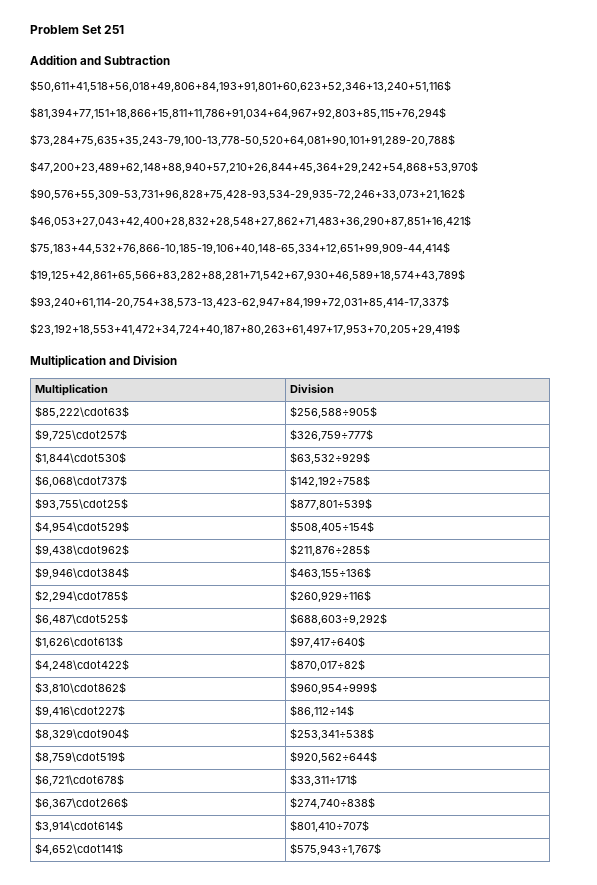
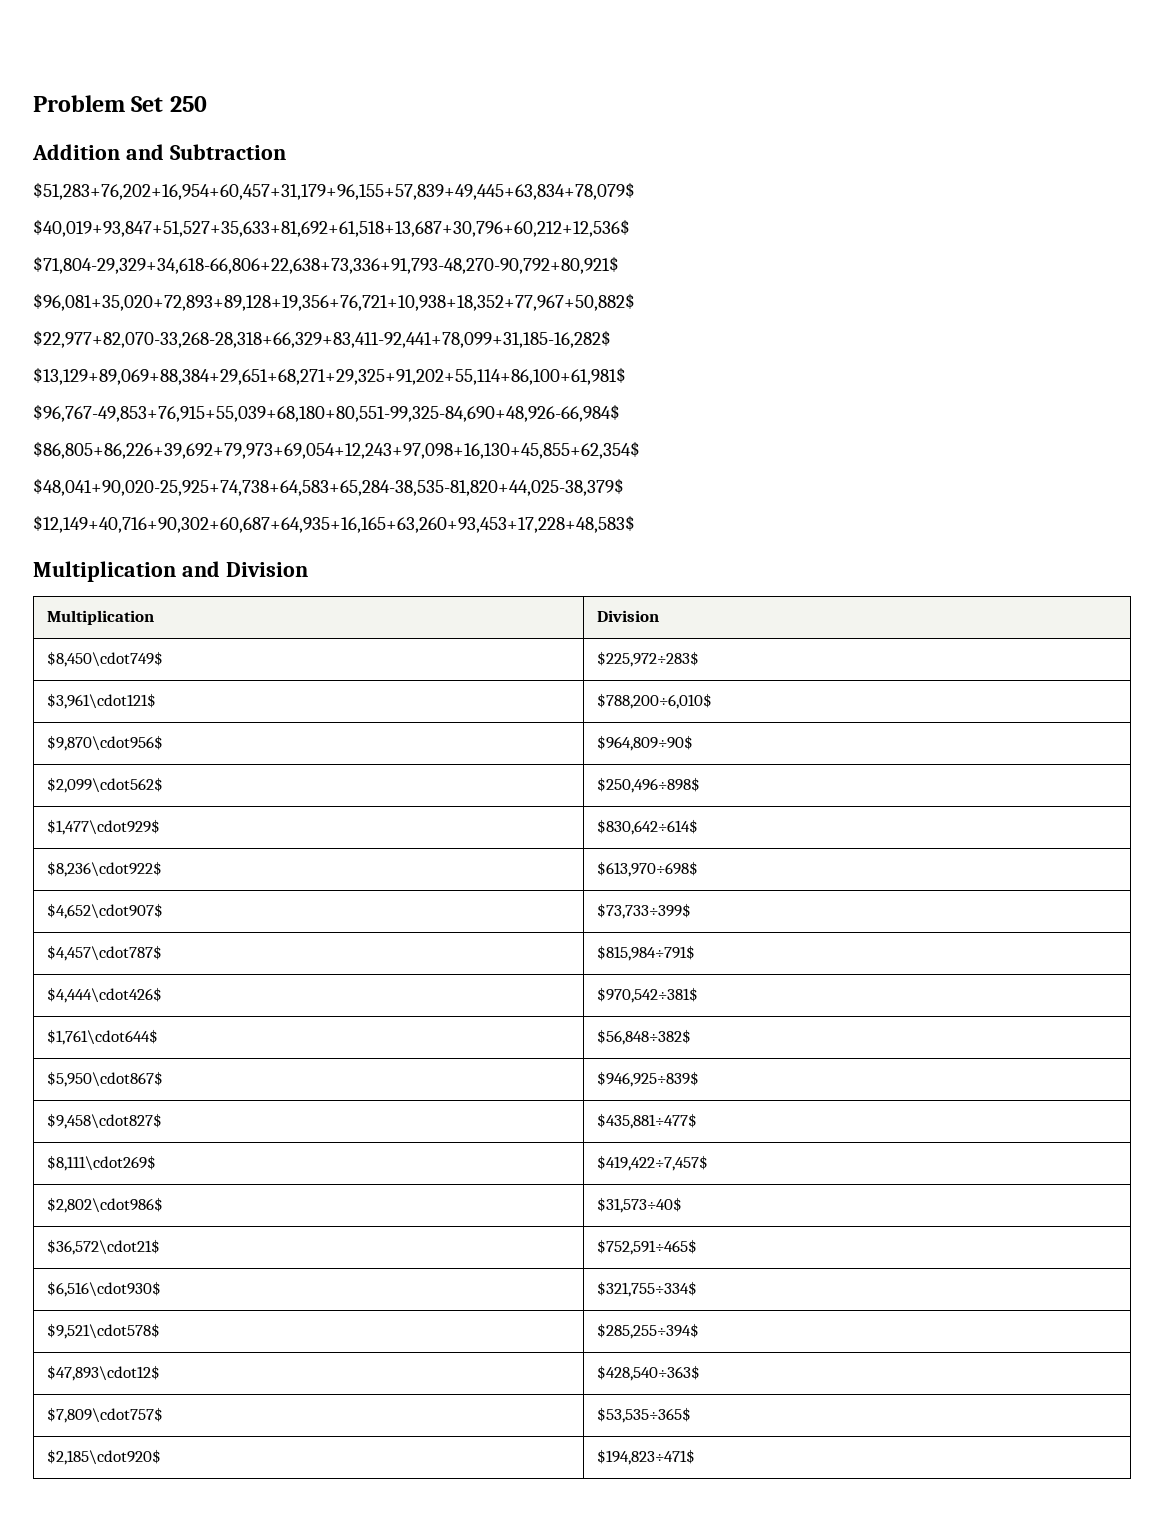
- Problem Set 251
+ Problem Set 250
- $50,611+41,518+56,018+49,806+84,193+91,801+60,623+52,346+13,240+51,116$
- $81,394+77,151+18,866+15,811+11,786+91,034+64,967+92,803+85,115+76,294$
- $73,284+75,635+35,243-79,100-13,778-50,520+64,081+90,101+91,289-20,788$
- $47,200+23,489+62,148+88,940+57,210+26,844+45,364+29,242+54,868+53,970$
- $90,576+55,309-53,731+96,828+75,428-93,534-29,935-72,246+33,073+21,162$
- $46,053+27,043+42,400+28,832+28,548+27,862+71,483+36,290+87,851+16,421$
- $75,183+44,532+76,866-10,185-19,106+40,148-65,334+12,651+99,909-44,414$
- $19,125+42,861+65,566+83,282+88,281+71,542+67,930+46,589+18,574+43,789$
- $93,240+61,114-20,754+38,573-13,423-62,947+84,199+72,031+85,414-17,337$
- $23,192+18,553+41,472+34,724+40,187+80,263+61,497+17,953+70,205+29,419$
+ $51,283+76,202+16,954+60,457+31,179+96,155+57,839+49,445+63,834+78,079$
+ $40,019+93,847+51,527+35,633+81,692+61,518+13,687+30,796+60,212+12,536$
+ $71,804-29,329+34,618-66,806+22,638+73,336+91,793-48,270-90,792+80,921$
+ $96,081+35,020+72,893+89,128+19,356+76,721+10,938+18,352+77,967+50,882$
+ $22,977+82,070-33,268-28,318+66,329+83,411-92,441+78,099+31,185-16,282$
+ $13,129+89,069+88,384+29,651+68,271+29,325+91,202+55,114+86,100+61,981$
+ $96,767-49,853+76,915+55,039+68,180+80,551-99,325-84,690+48,926-66,984$
+ $86,805+86,226+39,692+79,973+69,054+12,243+97,098+16,130+45,855+62,354$
+ $48,041+90,020-25,925+74,738+64,583+65,284-38,535-81,820+44,025-38,379$
+ $12,149+40,716+90,302+60,687+64,935+16,165+63,260+93,453+17,228+48,583$
- $85,222\cdot63$ | $256,588÷905$
- $9,725\cdot257$ | $326,759÷777$
- $1,844\cdot530$ | $63,532÷929$
- $6,068\cdot737$ | $142,192÷758$
- $93,755\cdot25$ | $877,801÷539$
- $4,954\cdot529$ | $508,405÷154$
- $9,438\cdot962$ | $211,876÷285$
- $9,946\cdot384$ | $463,155÷136$
- $2,294\cdot785$ | $260,929÷116$
- $6,487\cdot525$ | $688,603÷9,292$
- $1,626\cdot613$ | $97,417÷640$
- $4,248\cdot422$ | $870,017÷82$
- $3,810\cdot862$ | $960,954÷999$
- $9,416\cdot227$ | $86,112÷14$
- $8,329\cdot904$ | $253,341÷538$
- $8,759\cdot519$ | $920,562÷644$
- $6,721\cdot678$ | $33,311÷171$
- $6,367\cdot266$ | $274,740÷838$
- $3,914\cdot614$ | $801,410÷707$
- $4,652\cdot141$ | $575,943÷1,767$
+ $8,450\cdot749$ | $225,972÷283$
+ $3,961\cdot121$ | $788,200÷6,010$
+ $9,870\cdot956$ | $964,809÷90$
+ $2,099\cdot562$ | $250,496÷898$
+ $1,477\cdot929$ | $830,642÷614$
+ $8,236\cdot922$ | $613,970÷698$
+ $4,652\cdot907$ | $73,733÷399$
+ $4,457\cdot787$ | $815,984÷791$
+ $4,444\cdot426$ | $970,542÷381$
+ $1,761\cdot644$ | $56,848÷382$
+ $5,950\cdot867$ | $946,925÷839$
+ $9,458\cdot827$ | $435,881÷477$
+ $8,111\cdot269$ | $419,422÷7,457$
+ $2,802\cdot986$ | $31,573÷40$
+ $36,572\cdot21$ | $752,591÷465$
+ $6,516\cdot930$ | $321,755÷334$
+ $9,521\cdot578$ | $285,255÷394$
+ $47,893\cdot12$ | $428,540÷363$
+ $7,809\cdot757$ | $53,535÷365$
+ $2,185\cdot920$ | $194,823÷471$

